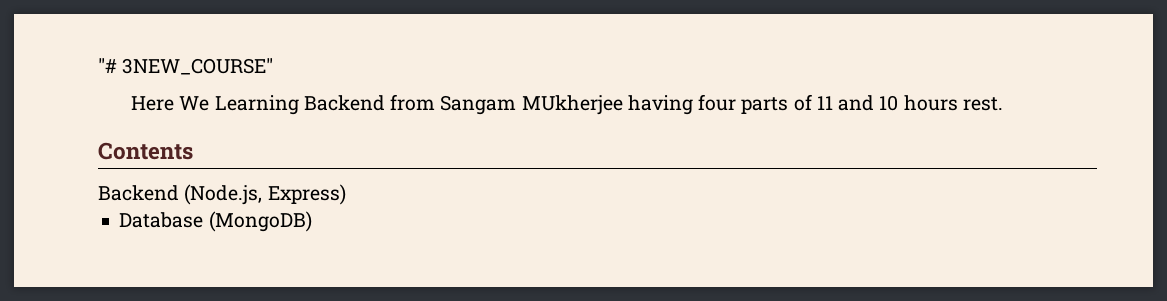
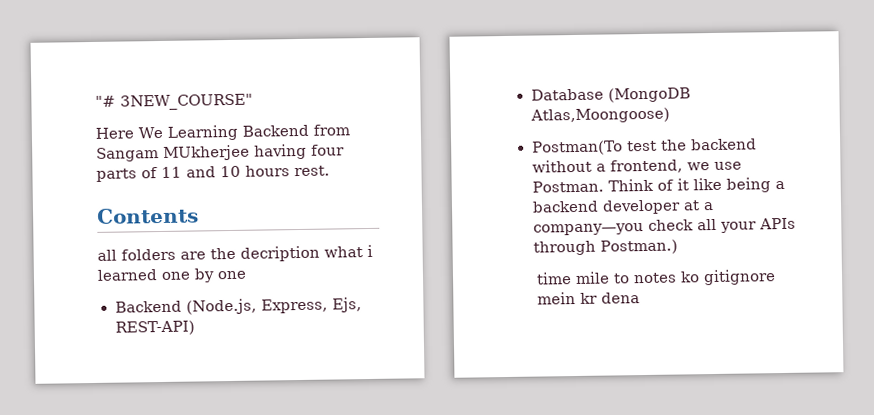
- Backend (Node.js, Express)
- Database (MongoDB)
+ all folders are the decription what i learned one by one
+ Backend (Node.js, Express, Ejs, REST-API)
+ Database (MongoDB Atlas,Moongoose)
+ Postman(To test the backend without a frontend, we use Postman. Think of it like being a backend developer at a company—you check all your APIs through Postman.)
+ time mile to notes ko gitignore mein kr dena

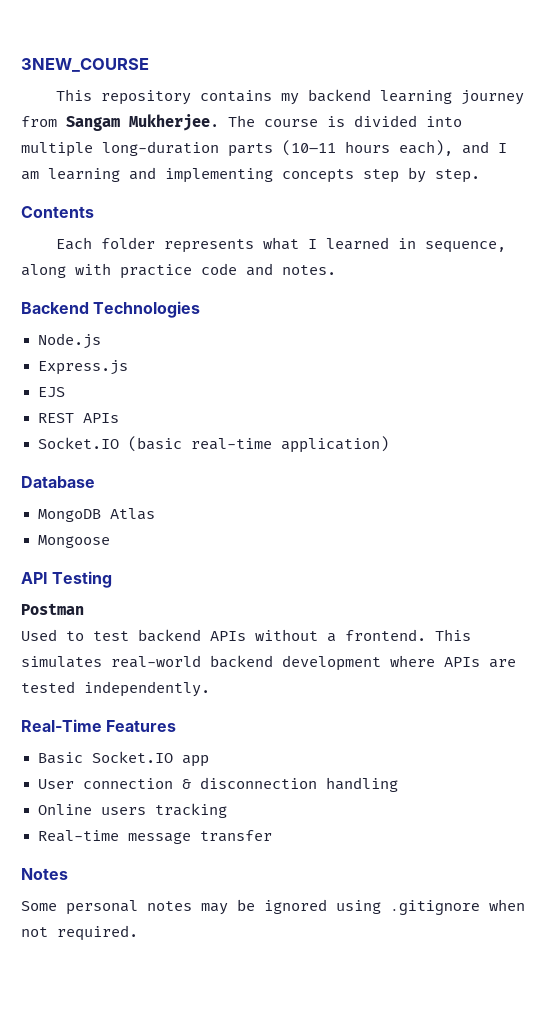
- "# 3NEW_COURSE"
- Here We Learning Backend from Sangam MUkherjee having four parts of 11 and 10 hours rest.
+ 3NEW_COURSE
+ This repository contains my backend learning journey from Sangam Mukherjee. The course is divided into multiple long-duration parts (10–11 hours each), and I am learning and implementing concepts step by step.
  Contents
- all folders are the decription what i learned one by one
- Backend (Node.js, Express, Ejs, REST-API)
- Database (MongoDB Atlas,Moongoose)
- Postman(To test the backend without a frontend, we use Postman. Think of it like being a backend developer at a company—you check all your APIs through Postman.)
- time mile to notes ko gitignore mein kr dena
+ Each folder represents what I learned in sequence, along with practice code and notes.
+ Backend Technologies
+ Node.js
+ Express.js
+ EJS
+ REST APIs
+ Socket.IO (basic real-time application)
+ Database
+ MongoDB Atlas
+ Mongoose
+ API Testing
+ Postman
+ Used to test backend APIs without a frontend. This simulates real-world backend development where APIs are tested independently.
+ Real-Time Features
+ Basic Socket.IO app
+ User connection & disconnection handling
+ Online users tracking
+ Real-time message transfer
+ Notes
+ Some personal notes may be ignored using .gitignore when not required.

